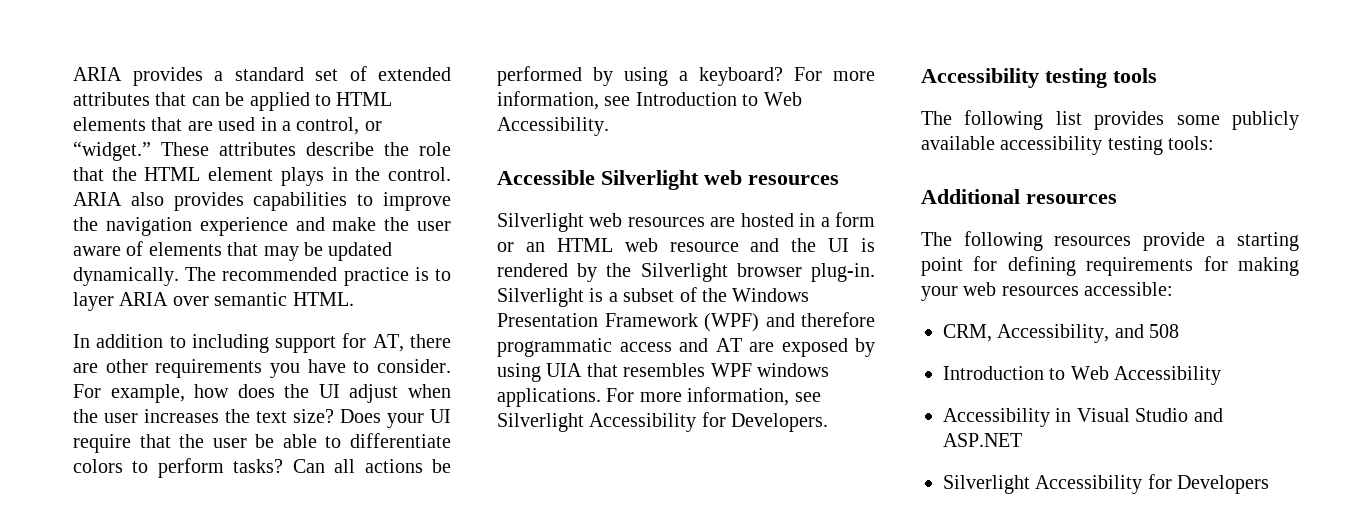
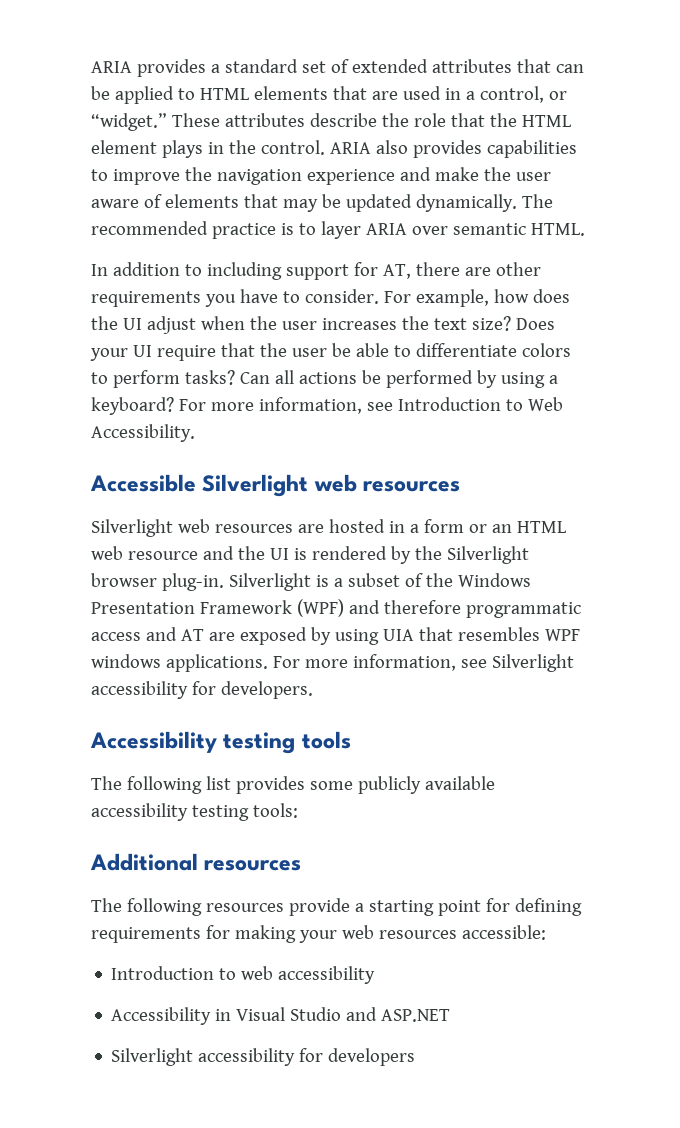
- For more information, see Silverlight Accessibility for Developers.
+ For more information, see Silverlight accessibility for developers.
- CRM, Accessibility, and 508
- Introduction to Web Accessibility
+ Introduction to web accessibility
- Silverlight Accessibility for Developers
+ Silverlight accessibility for developers

